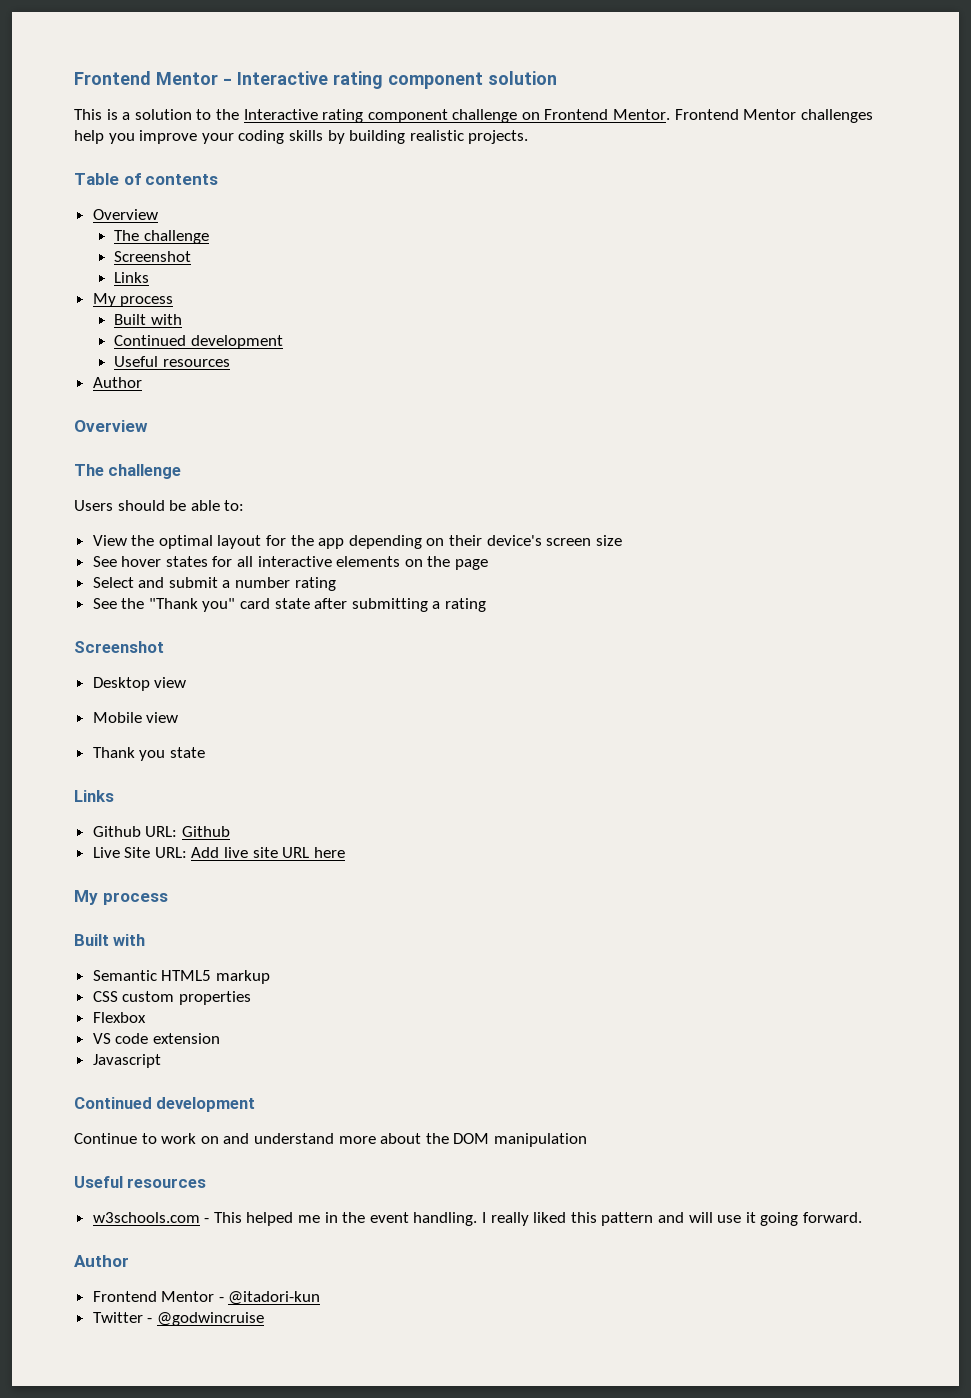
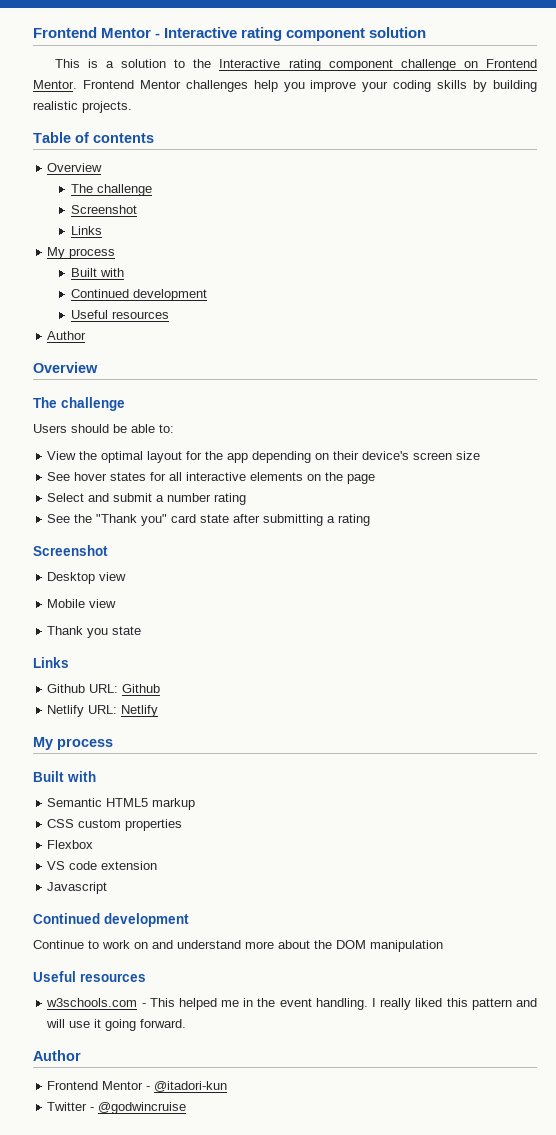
- Live Site URL: Add live site URL here
+ Netlify URL: Netlify

